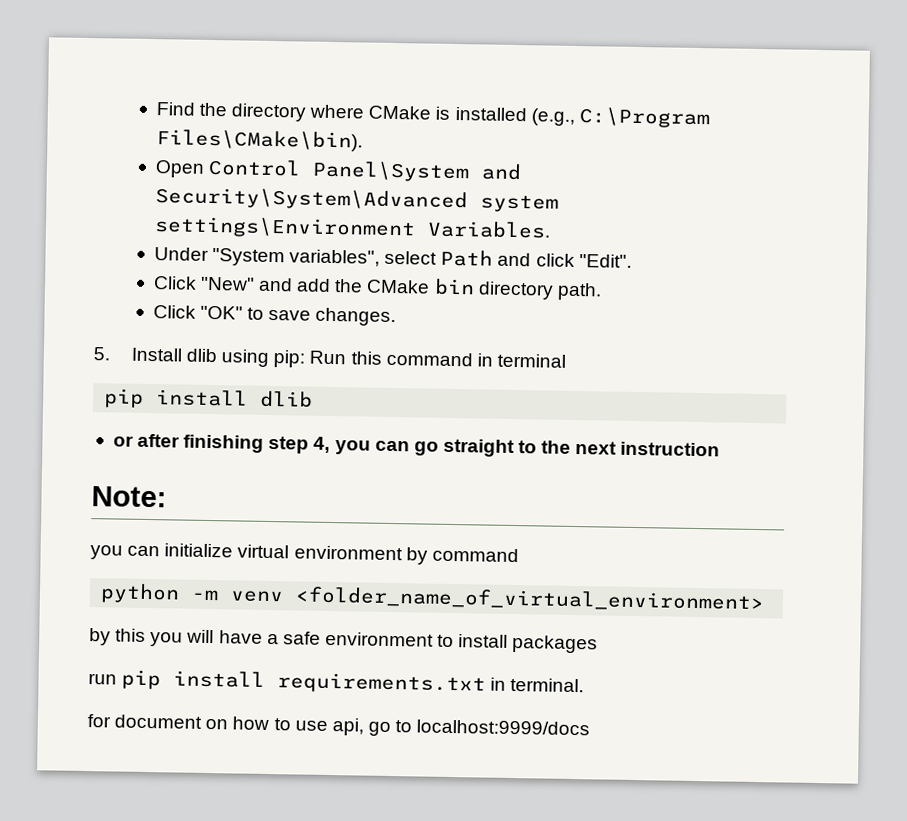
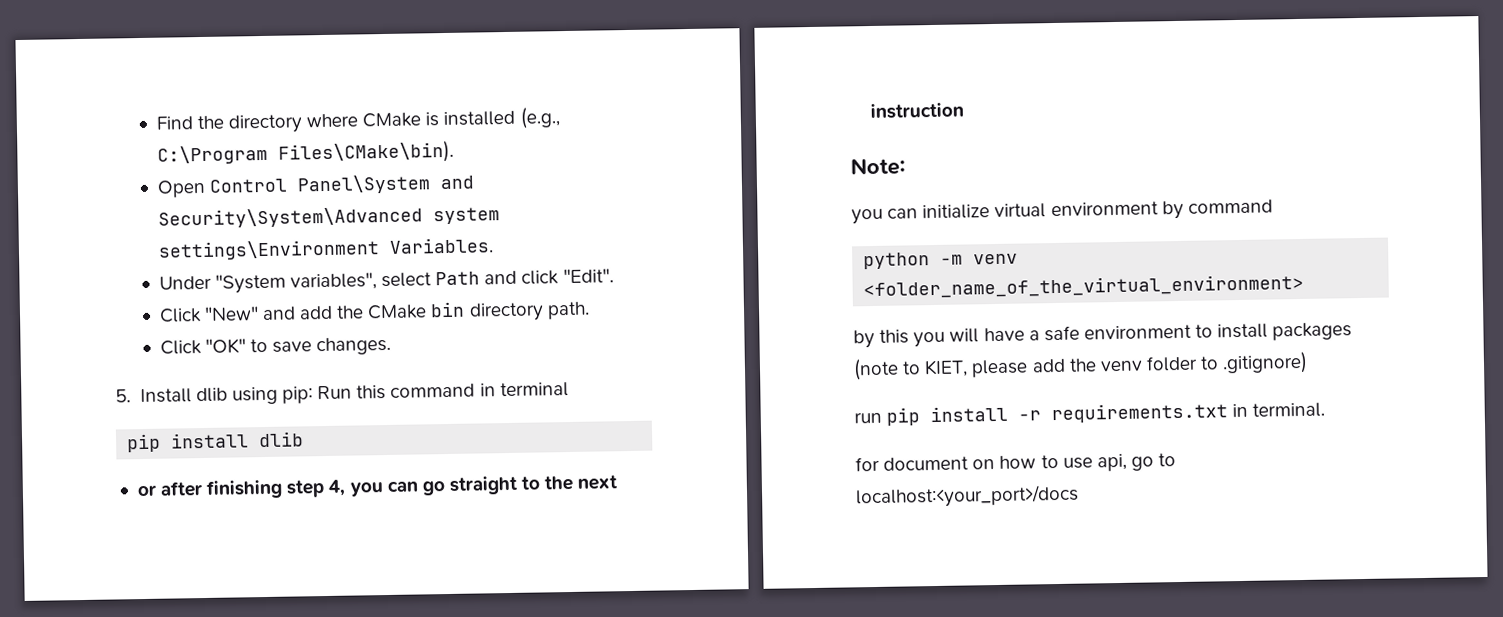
- python -m venv <folder_name_of_virtual_environment>
+ python -m venv <folder_name_of_the_virtual_environment>
- by this you will have a safe environment to install packages
+ by this you will have a safe environment to install packages (note to KIET, please add the venv folder to .gitignore)
- run pip install requirements.txt in terminal.
+ run pip install -r requirements.txt in terminal.
- for document on how to use api, go to localhost:9999/docs
+ for document on how to use api, go to localhost:<your_port>/docs

